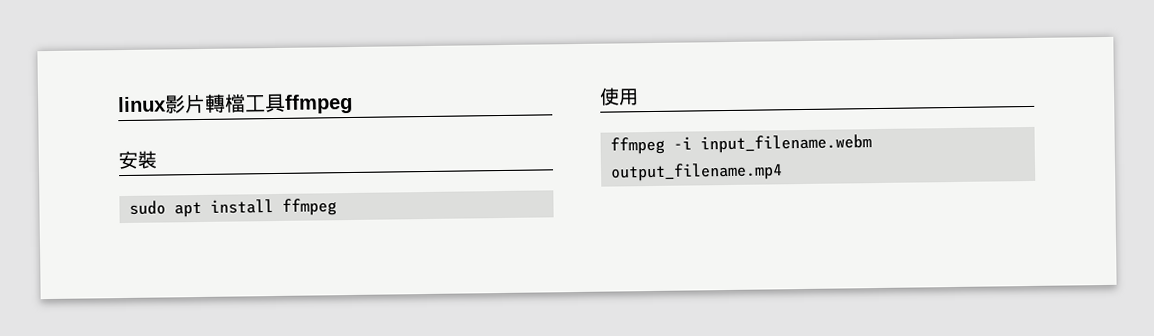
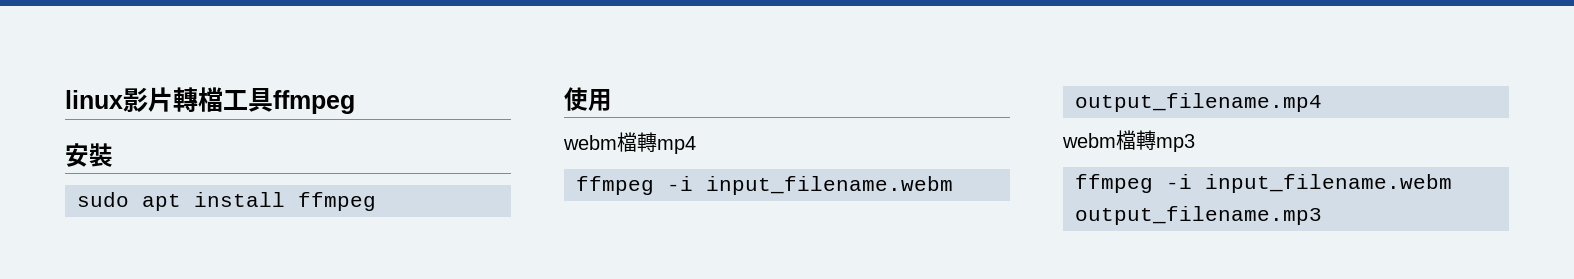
+ webm檔轉mp4
+ webm檔轉mp3
+ ffmpeg -i input_filename.webm output_filename.mp3

